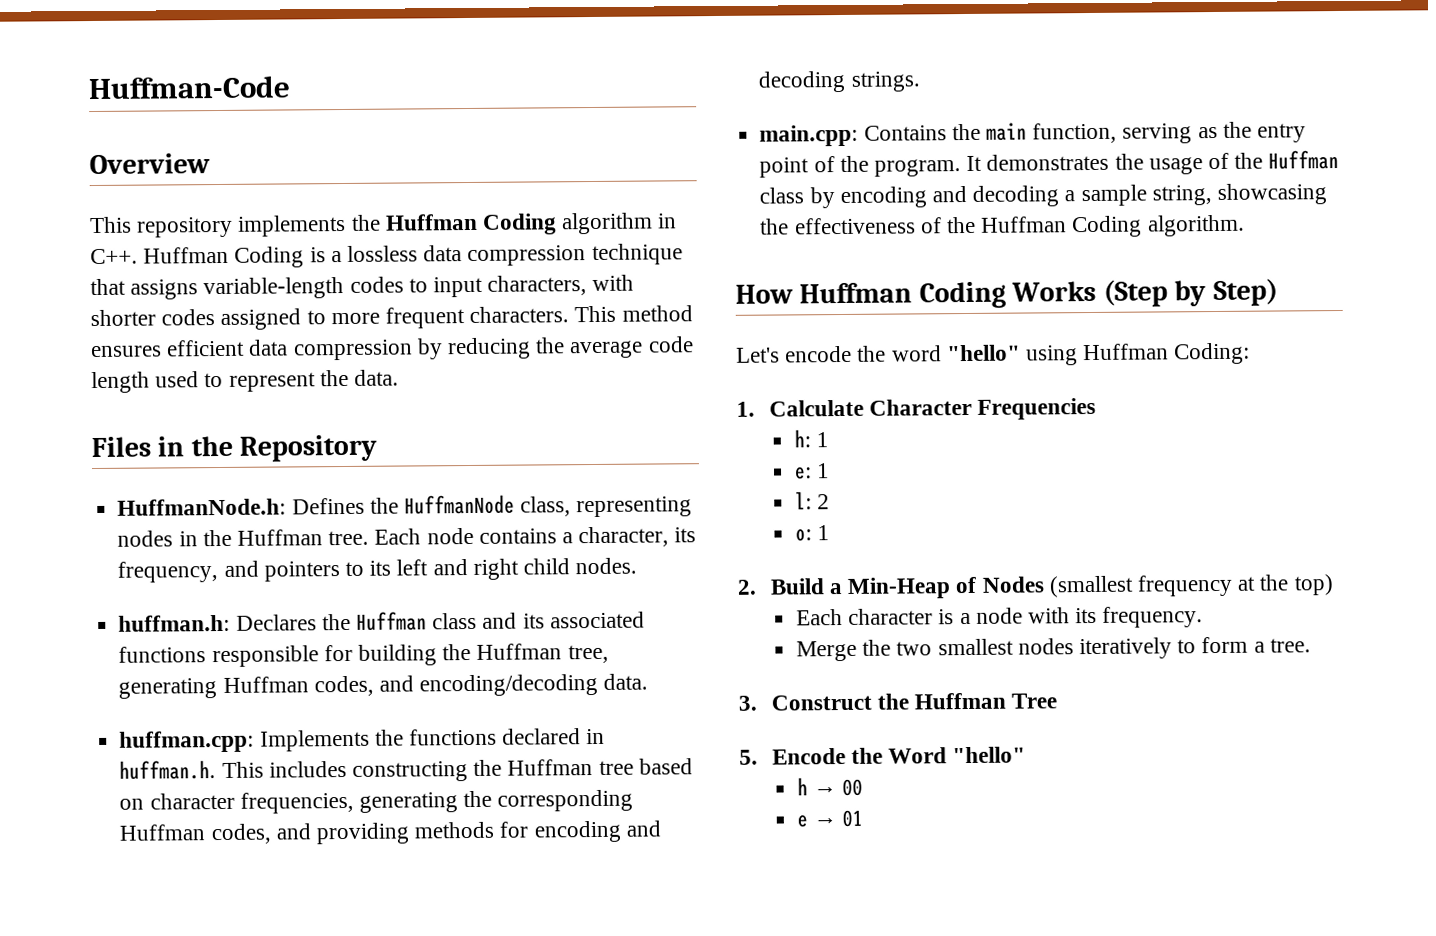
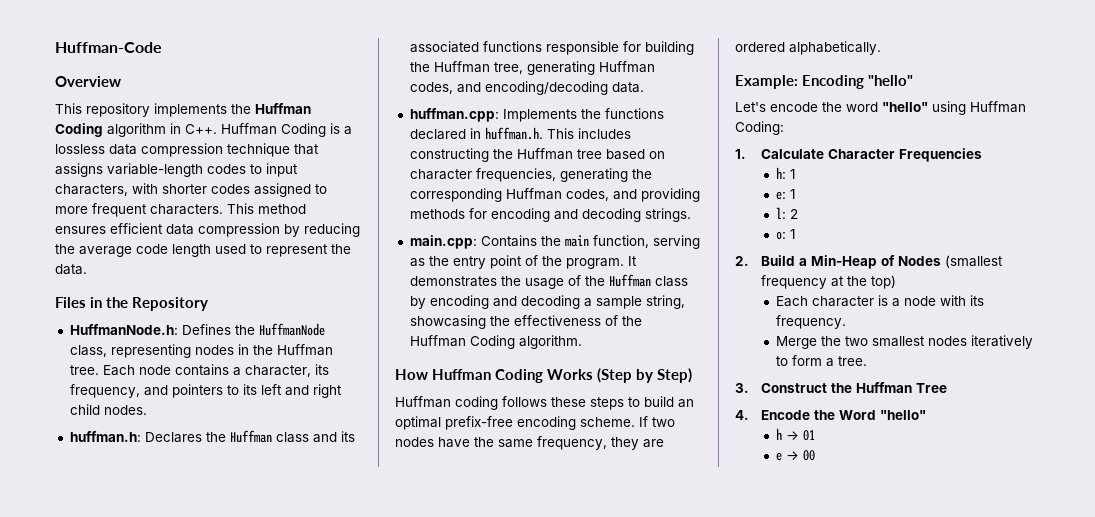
+ Huffman coding follows these steps to build an optimal prefix-free encoding scheme. If two nodes have the same frequency, they are ordered alphabetically.
+ Example: Encoding "hello"
- 5. Encode the Word "hello"
+ 4. Encode the Word "hello"
- h → 00
+ h → 01
- e → 01
+ e → 00

